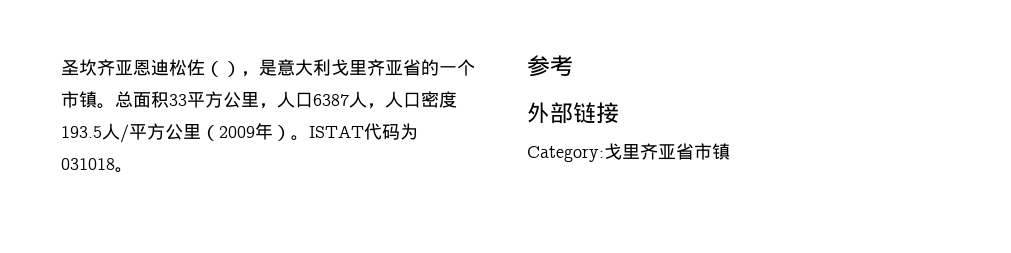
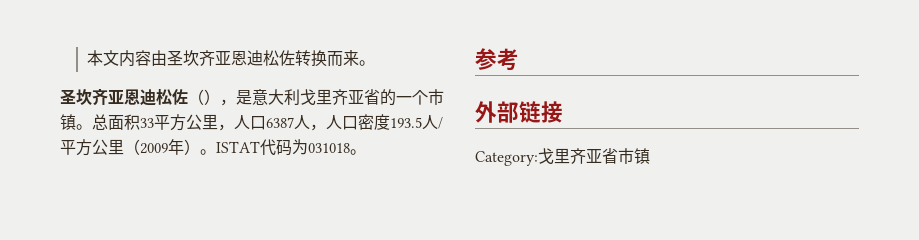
+ 本文内容由圣坎齐亚恩迪松佐转换而来。

